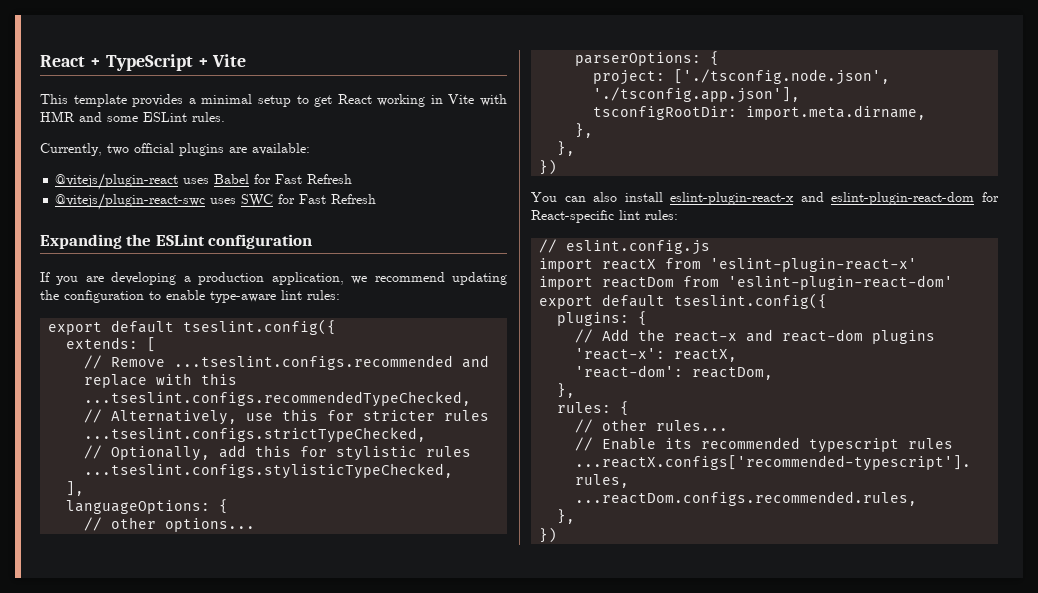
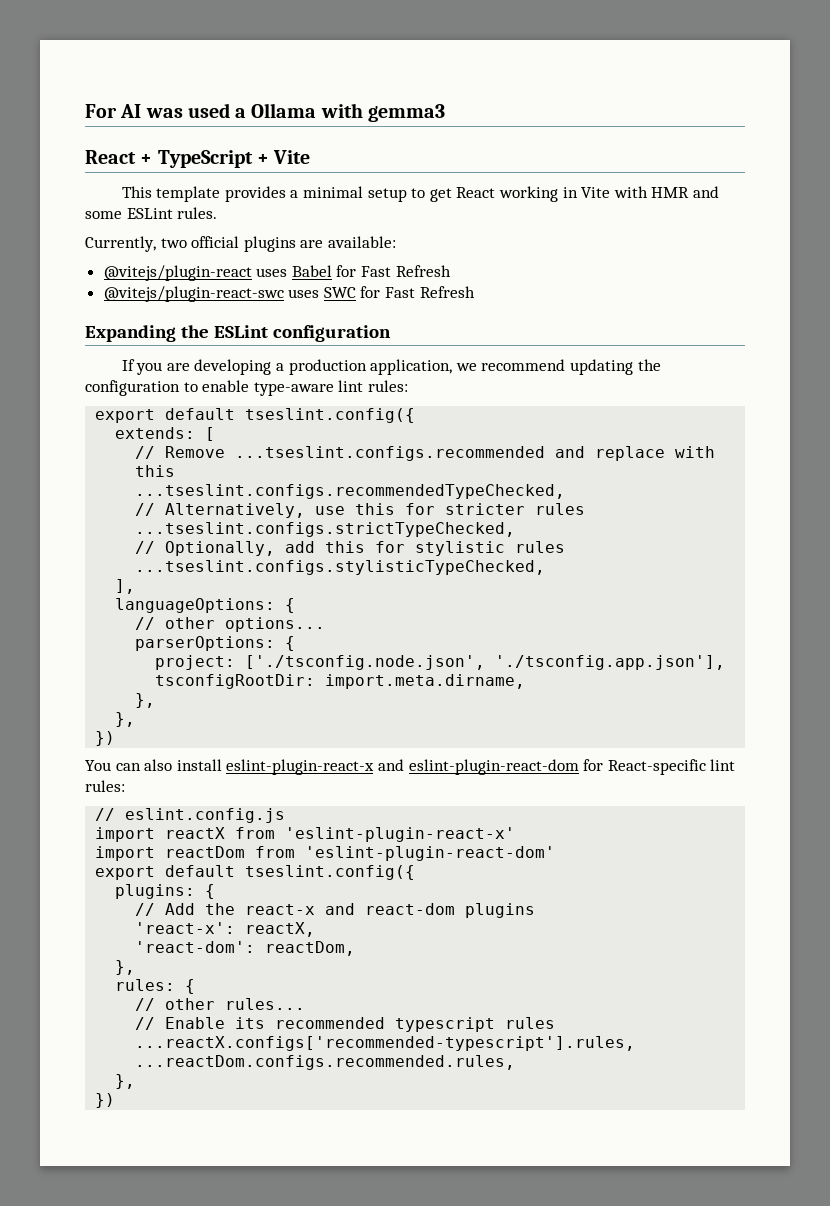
+ For AI was used a Ollama with gemma3

